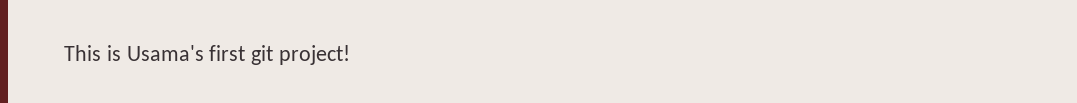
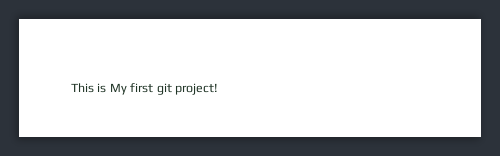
- This is Usama's first git project!
+ This is My first git project!

